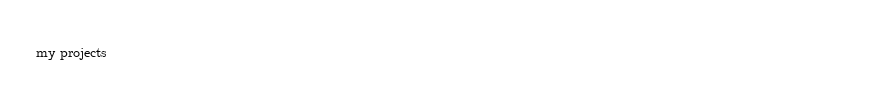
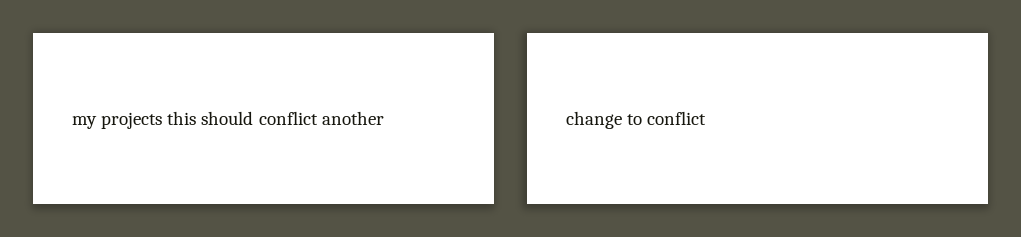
- my projects
+ my projects this should conflict another change to conflict

